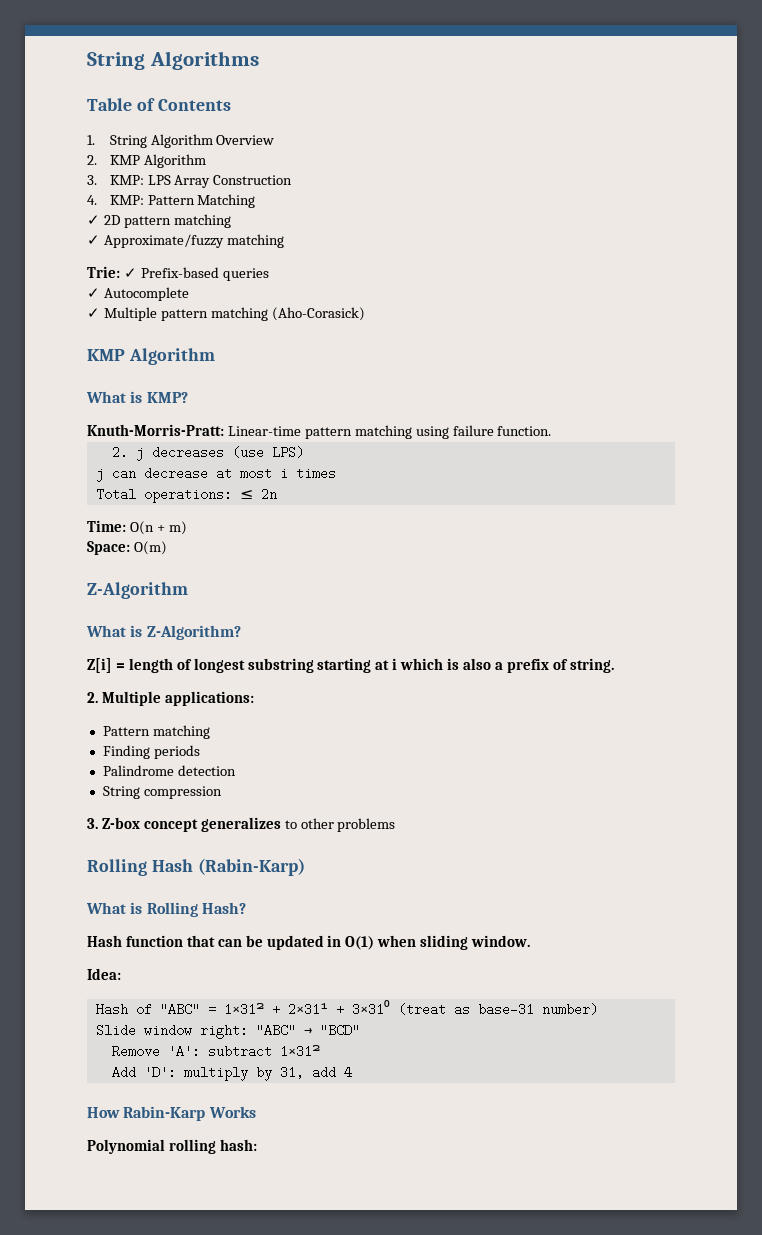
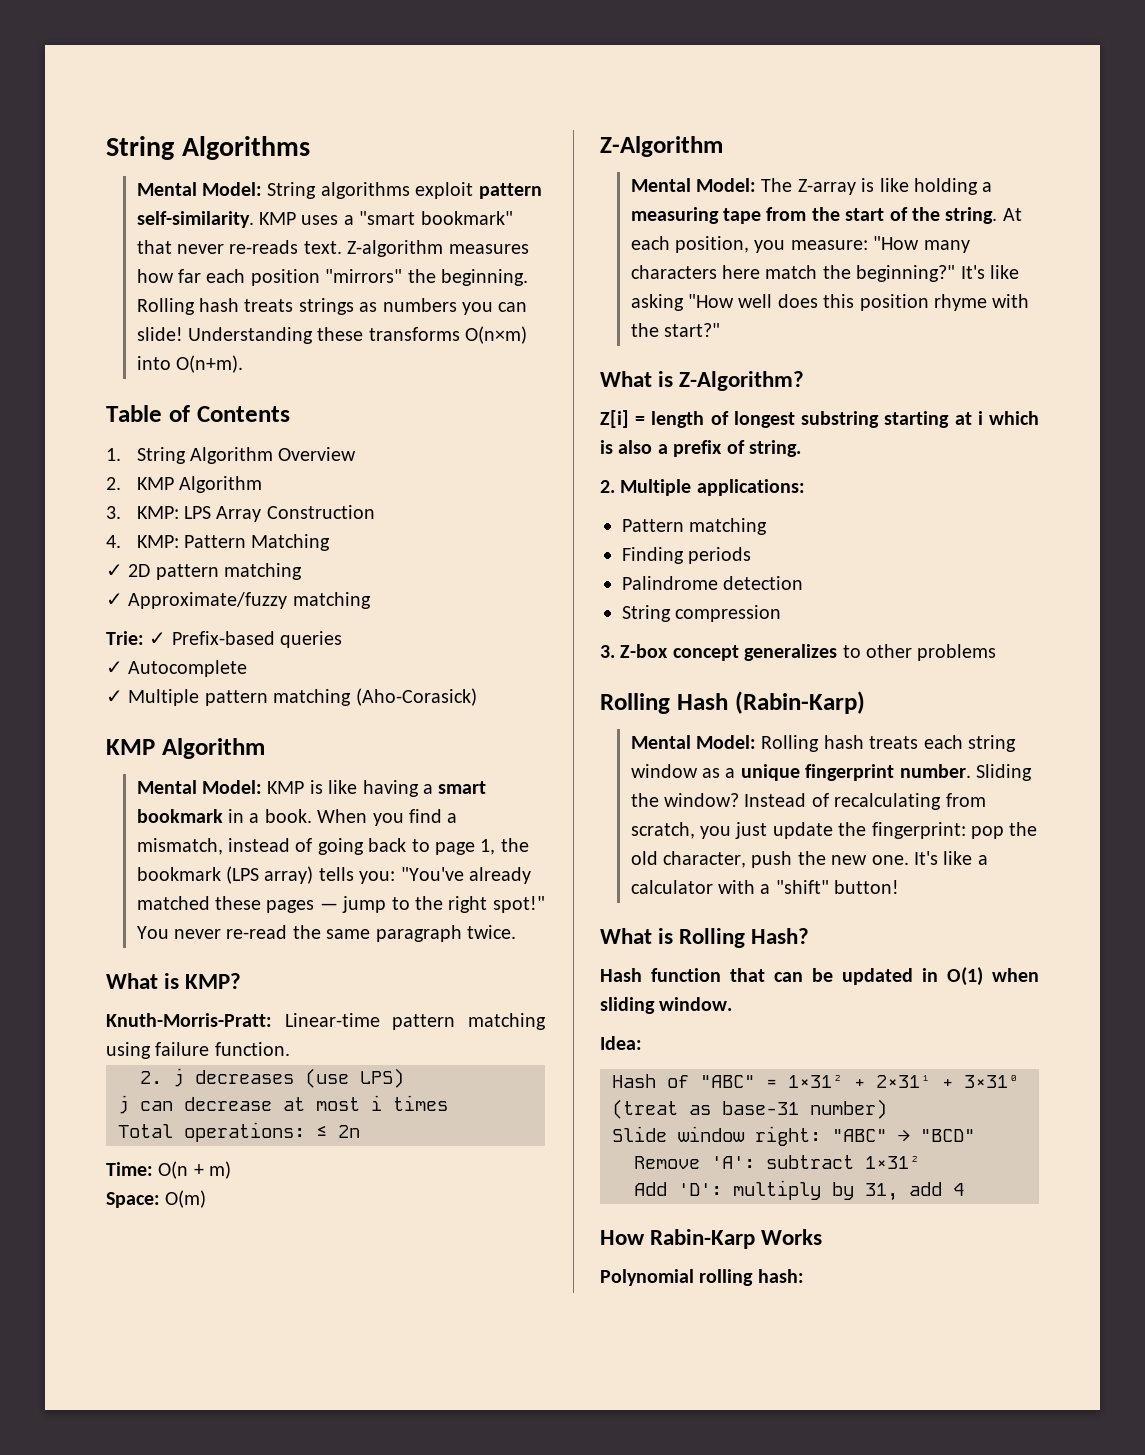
+ Mental Model: String algorithms exploit pattern self-similarity. KMP uses a "smart bookmark" that never re-reads text. Z-algorithm measures how far each position "mirrors" the beginning. Rolling hash treats strings as numbers you can slide! Understanding these transforms O(n×m) into O(n+m).
+ Mental Model: KMP is like having a smart bookmark in a book. When you find a mismatch, instead of going back to page 1, the bookmark (LPS array) tells you: "You've already matched these pages — jump to the right spot!" You never re-read the same paragraph twice.
+ Mental Model: The Z-array is like holding a measuring tape from the start of the string. At each position, you measure: "How many characters here match the beginning?" It's like asking "How well does this position rhyme with the start?"
+ Mental Model: Rolling hash treats each string window as a unique fingerprint number. Sliding the window? Instead of recalculating from scratch, you just update the fingerprint: pop the old character, push the new one. It's like a calculator with a "shift" button!

